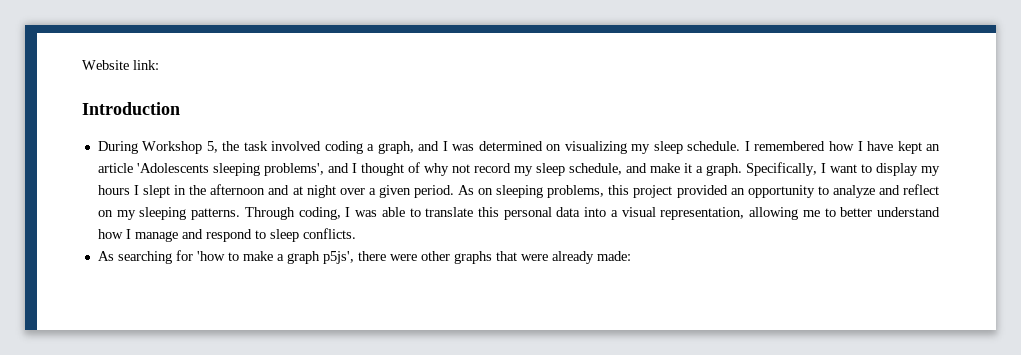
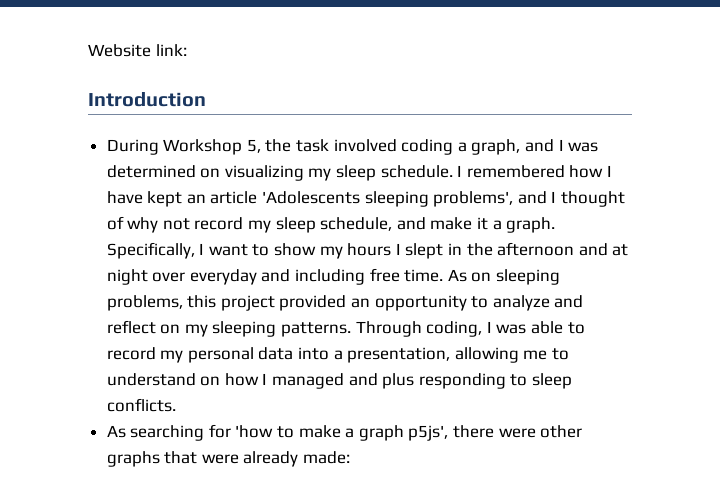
- Specifically, I want to display my hours I slept in the afternoon and at night over a given period.
+ Specifically, I want to show my hours I slept in the afternoon and at night over everyday and including free time.
- Through coding, I was able to translate this personal data into a visual representation, allowing me to better understand how I manage and respond to sleep conflicts.
+ Through coding, I was able to record my personal data into a presentation, allowing me to understand on how I managed and plus responding to sleep conflicts.

